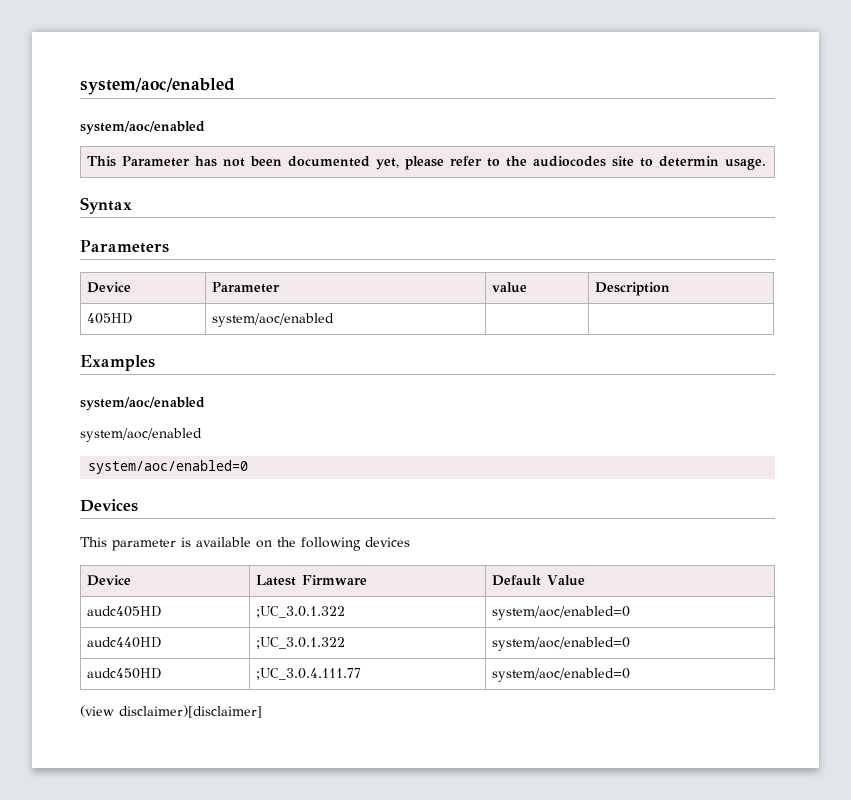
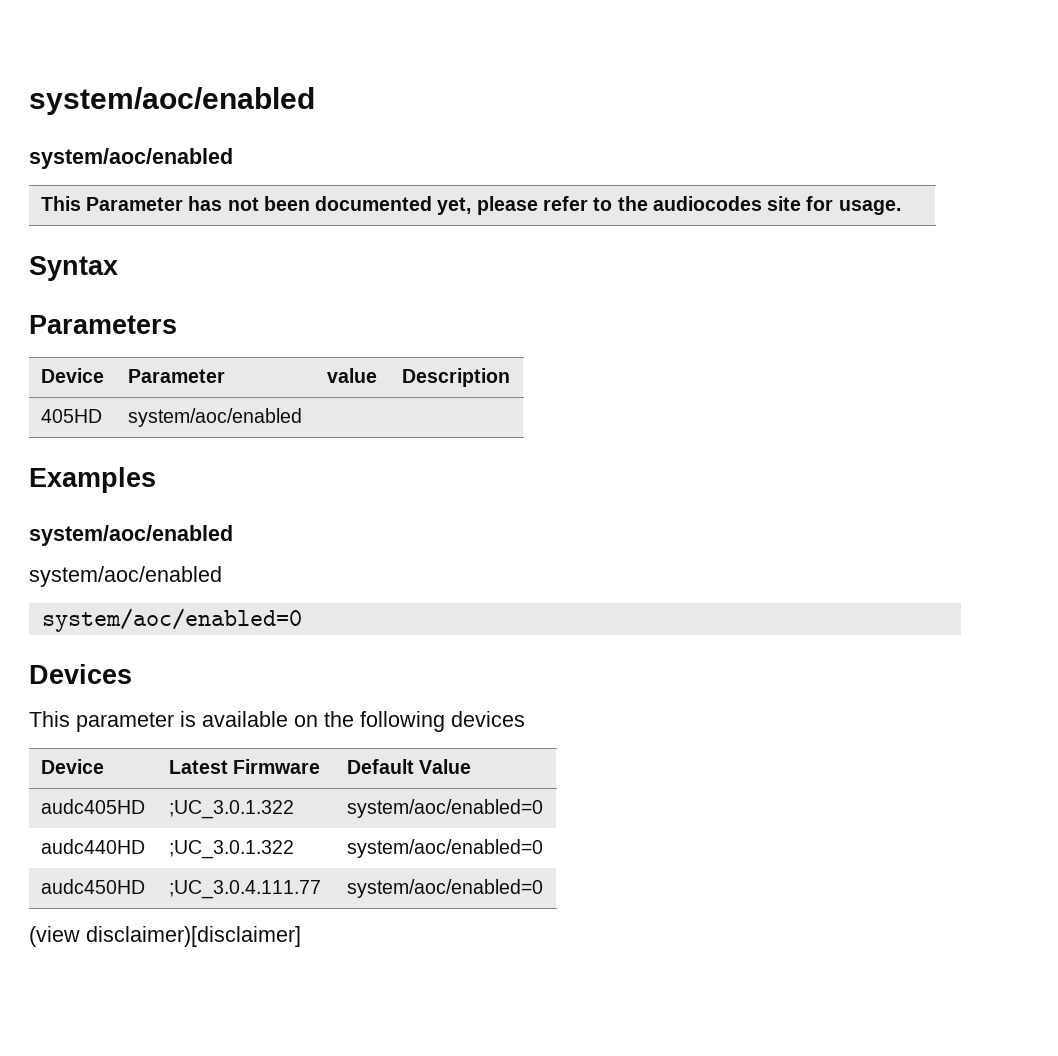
- This Parameter has not been documented yet, please refer to the audiocodes site to determin usage.
+ This Parameter has not been documented yet, please refer to the audiocodes site for usage.

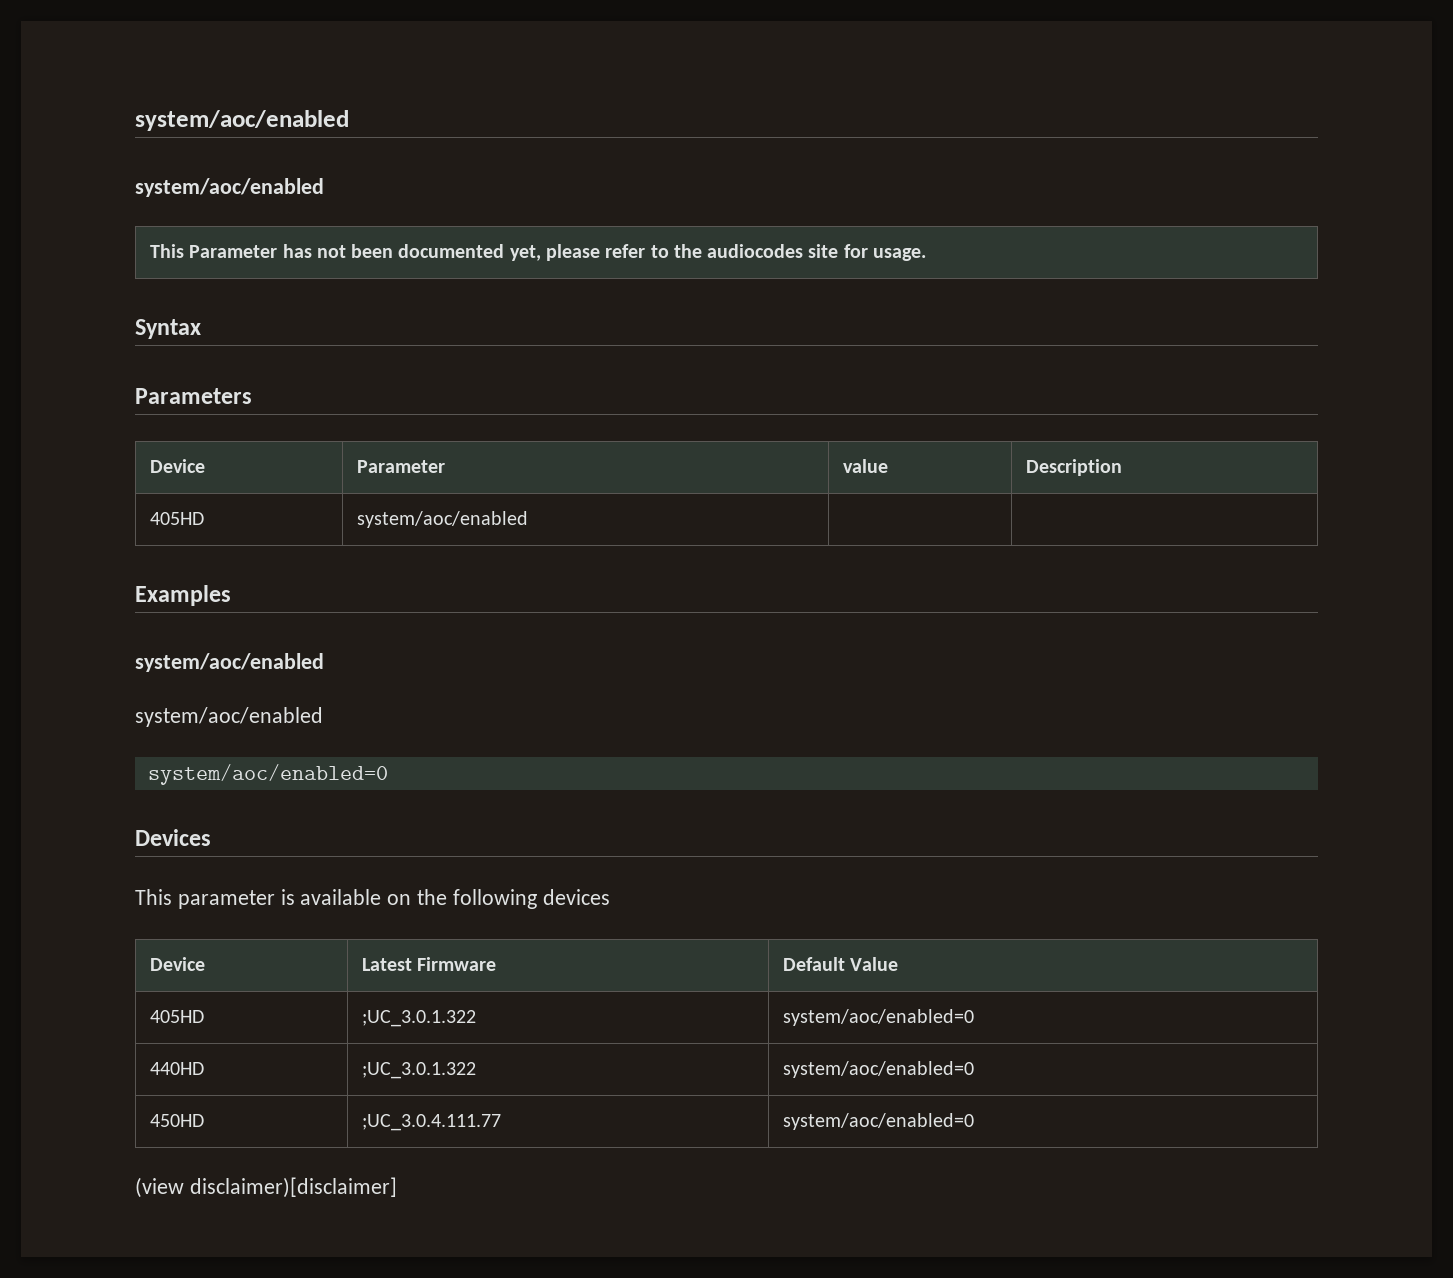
- audc405HD | ;UC_3.0.1.322 | system/aoc/enabled=0
- audc440HD | ;UC_3.0.1.322 | system/aoc/enabled=0
- audc450HD | ;UC_3.0.4.111.77 | system/aoc/enabled=0
+ 405HD | ;UC_3.0.1.322 | system/aoc/enabled=0
+ 440HD | ;UC_3.0.1.322 | system/aoc/enabled=0
+ 450HD | ;UC_3.0.4.111.77 | system/aoc/enabled=0

